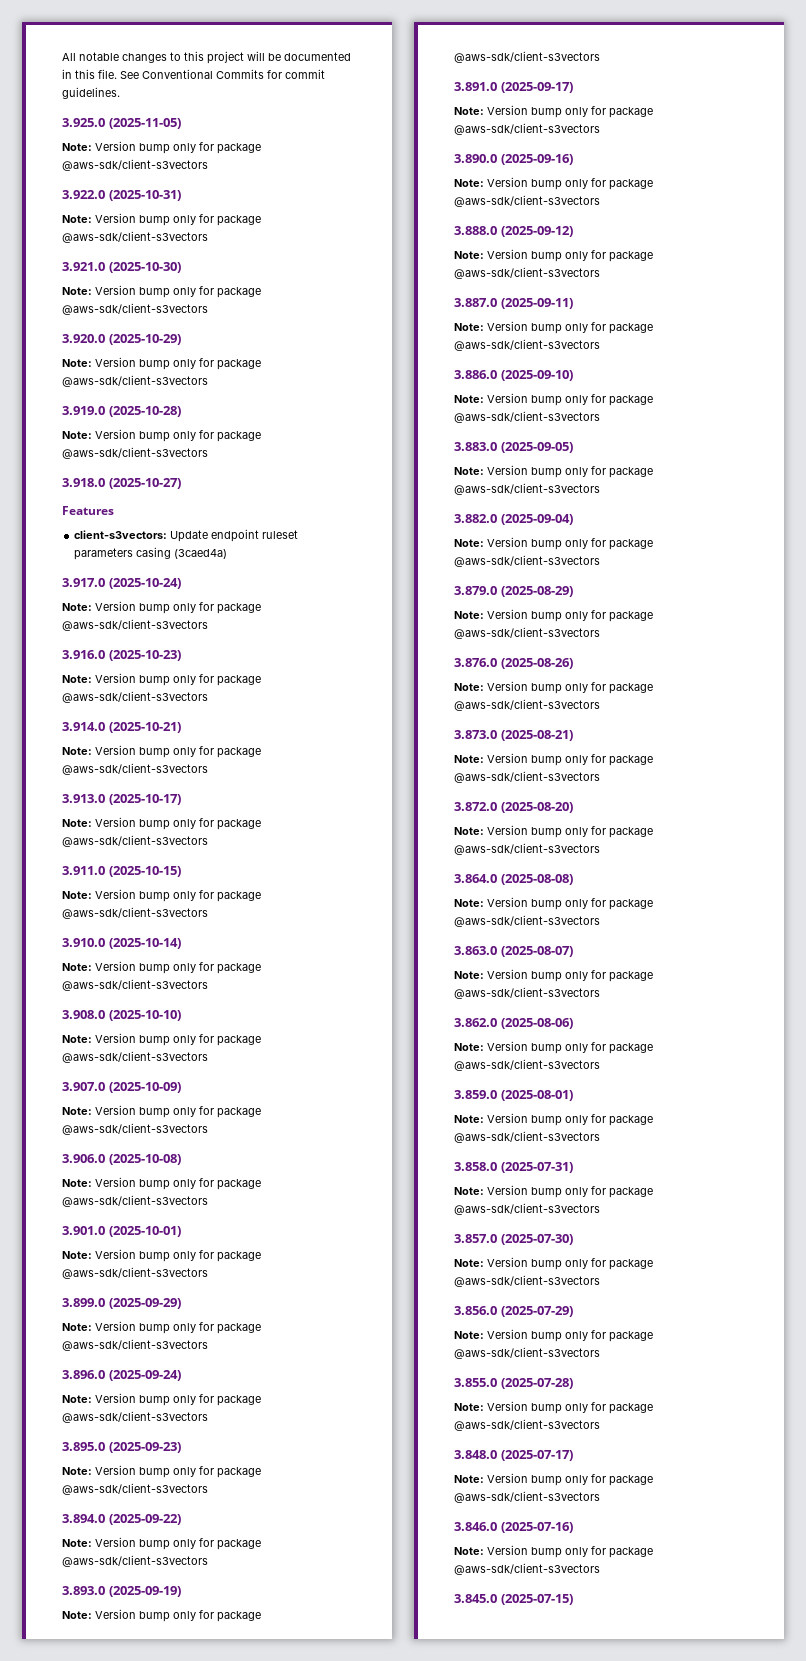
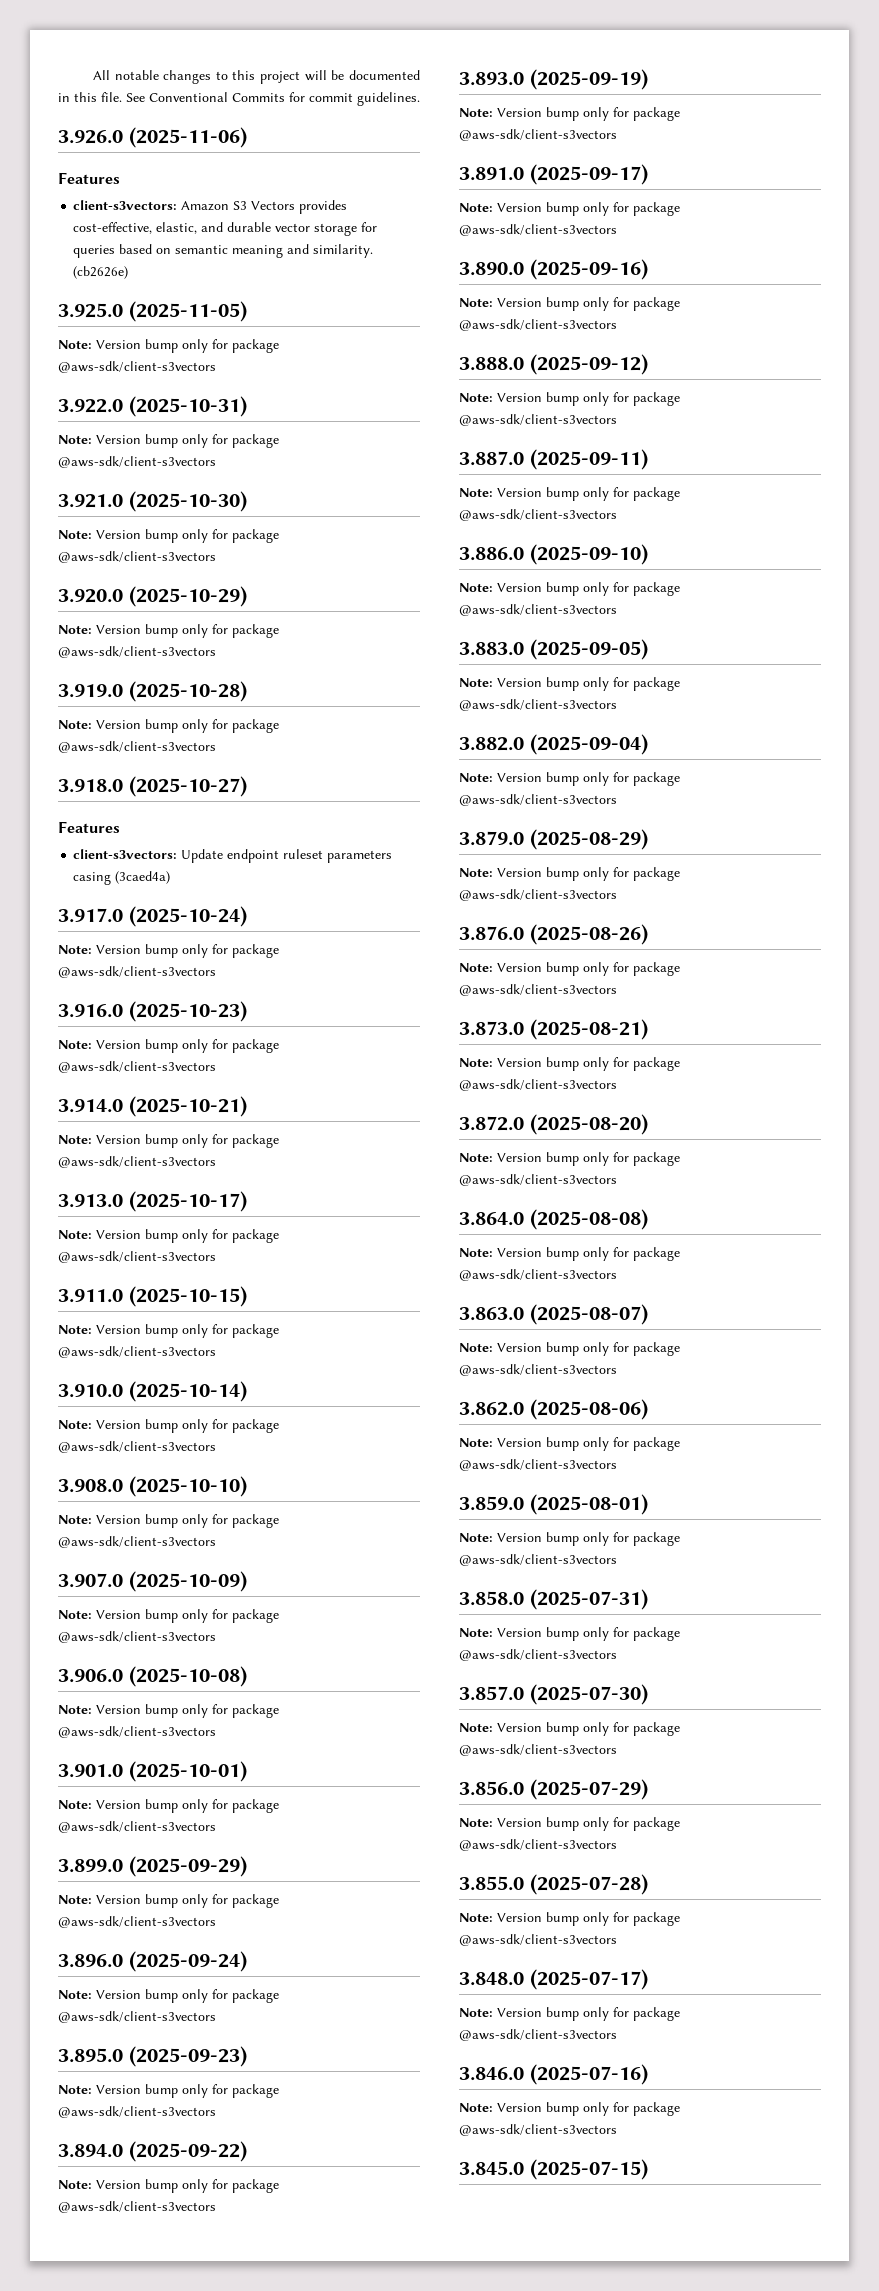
+ 3.926.0 (2025-11-06)
+ Features
+ client-s3vectors: Amazon S3 Vectors provides cost-effective, elastic, and durable vector storage for queries based on semantic meaning and similarity. (cb2626e)

